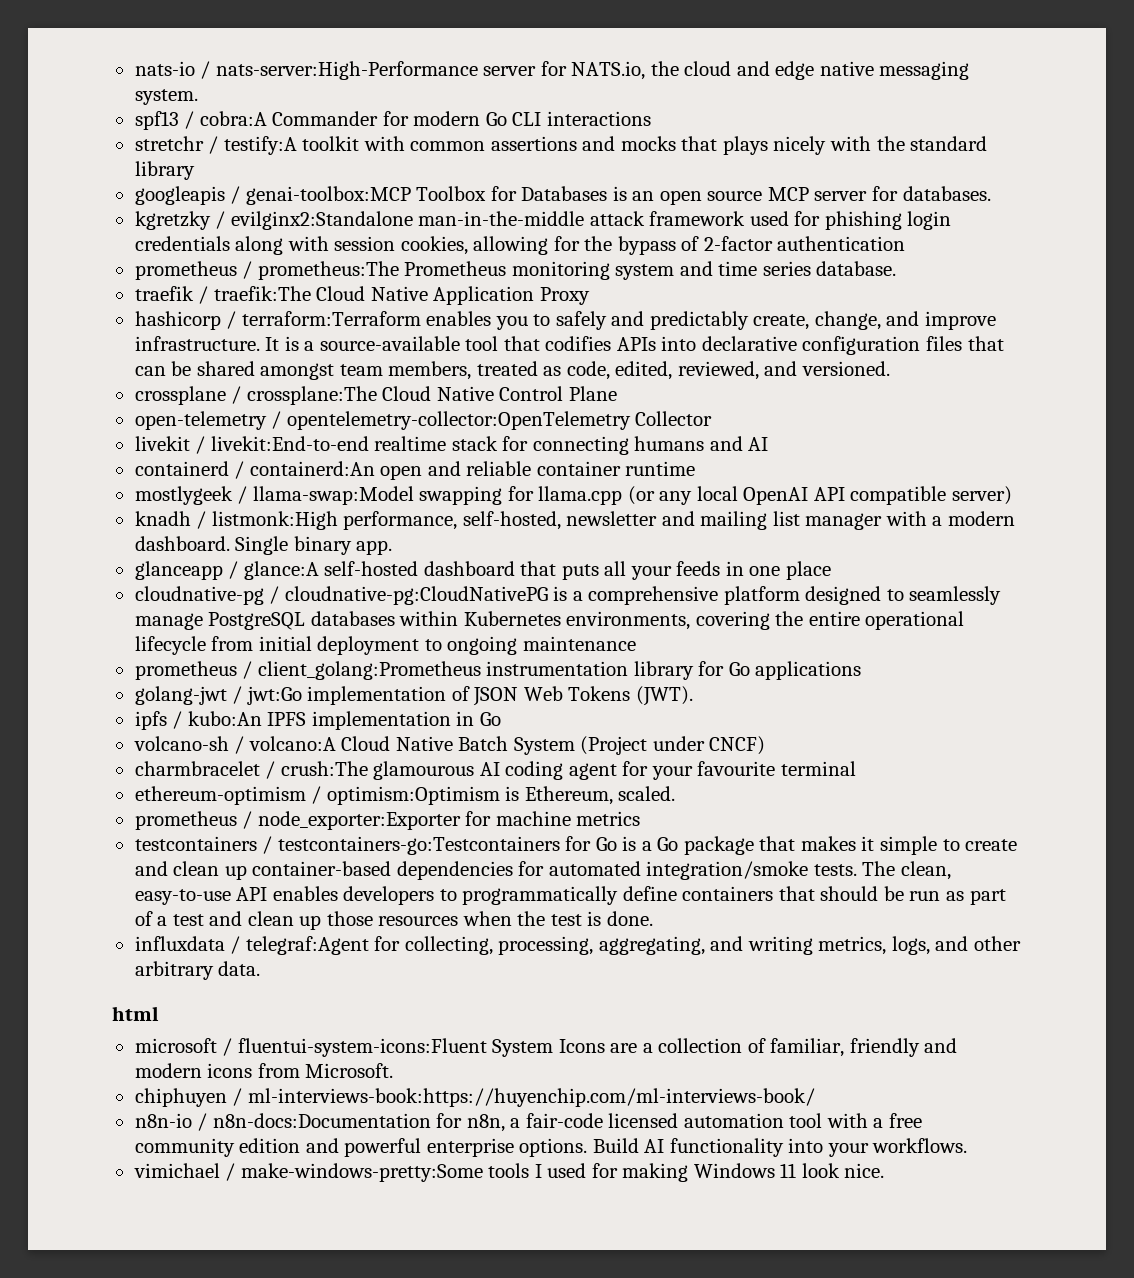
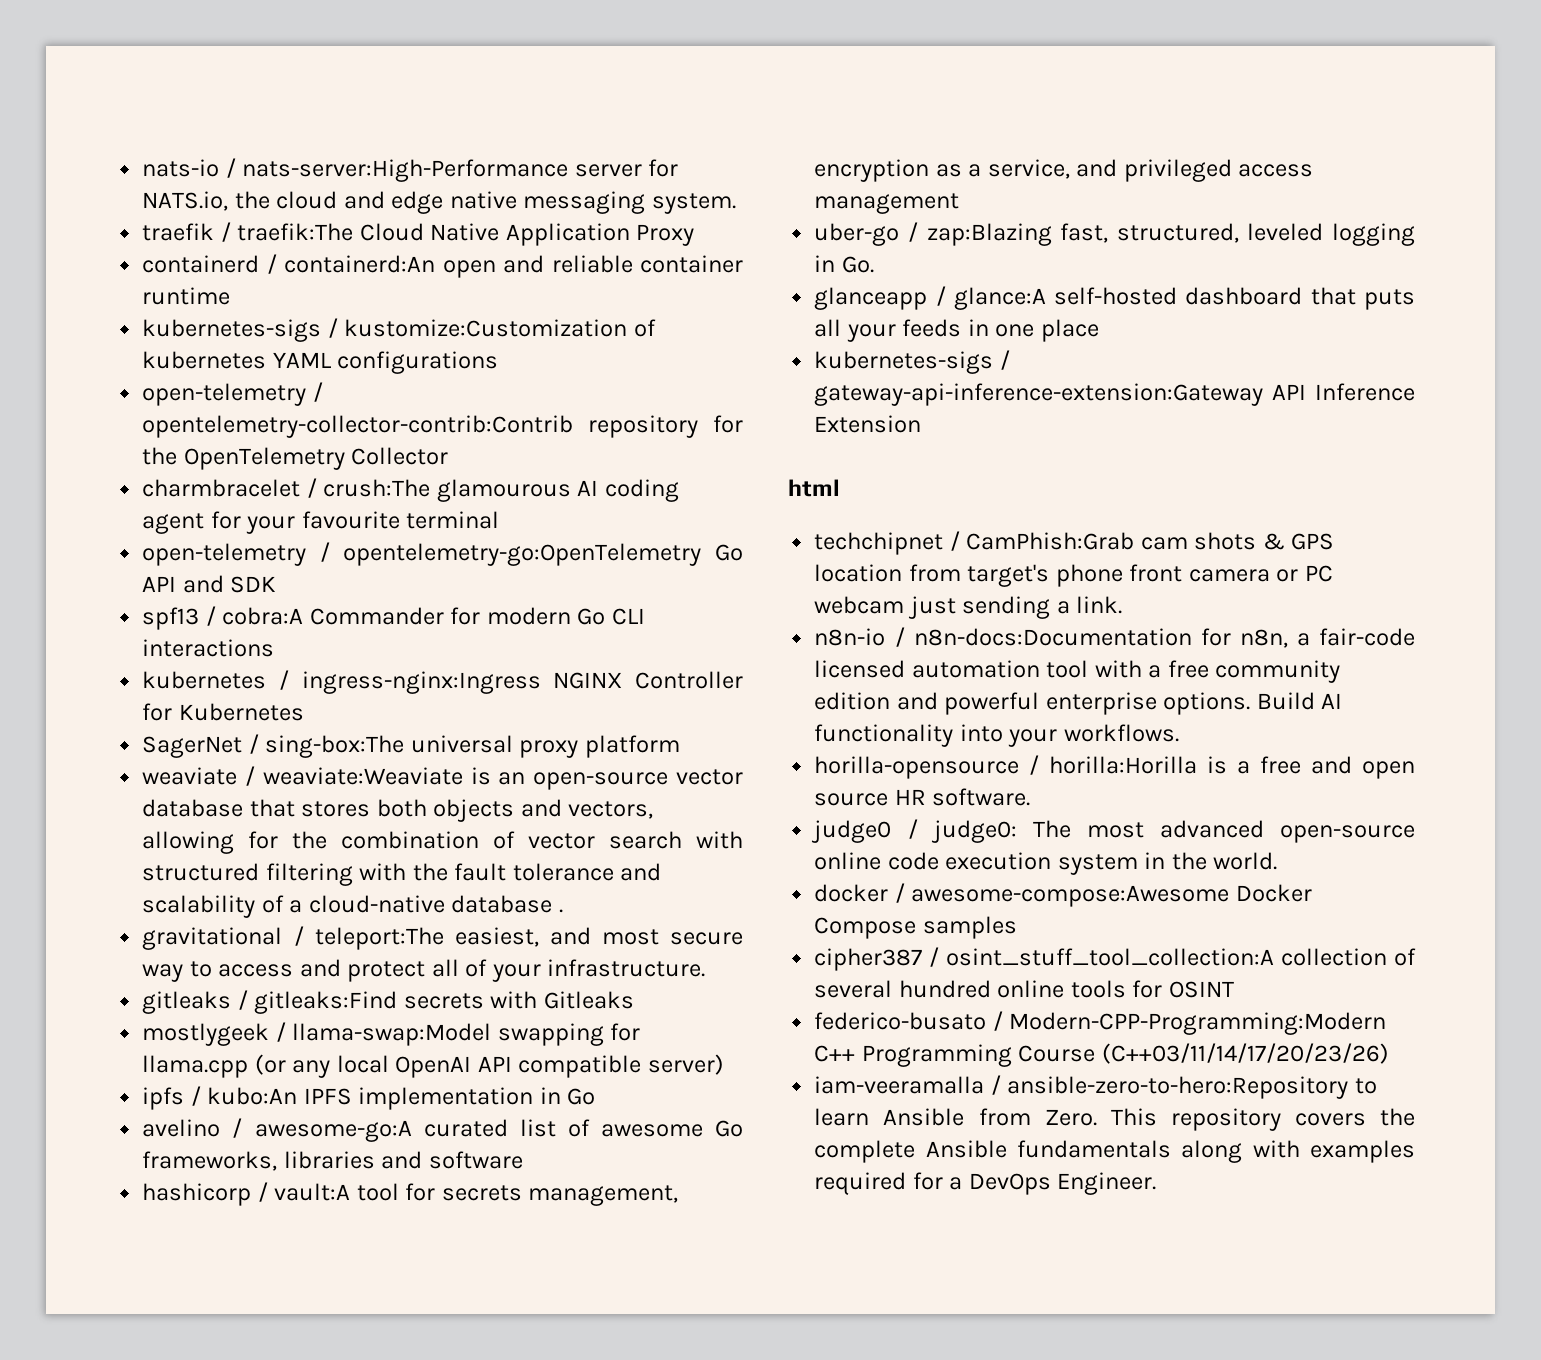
+ traefik / traefik:The Cloud Native Application Proxy
+ containerd / containerd:An open and reliable container runtime
+ kubernetes-sigs / kustomize:Customization of kubernetes YAML configurations
+ open-telemetry / opentelemetry-collector-contrib:Contrib repository for the OpenTelemetry Collector
+ charmbracelet / crush:The glamourous AI coding agent for your favourite terminal
+ open-telemetry / opentelemetry-go:OpenTelemetry Go API and SDK
- stretchr / testify:A toolkit with common assertions and mocks that plays nicely with the standard library
- googleapis / genai-toolbox:MCP Toolbox for Databases is an open source MCP server for databases.
- kgretzky / evilginx2:Standalone man-in-the-middle attack framework used for phishing login credentials along with session cookies, allowing for the bypass of 2-factor authentication
- prometheus / prometheus:The Prometheus monitoring system and time series database.
- traefik / traefik:The Cloud Native Application Proxy
- hashicorp / terraform:Terraform enables you to safely and predictably create, change, and improve infrastructure. It is a source-available tool that codifies APIs into declarative configuration files that can be shared amongst team members, treated as code, edited, reviewed, and versioned.
- crossplane / crossplane:The Cloud Native Control Plane
- open-telemetry / opentelemetry-collector:OpenTelemetry Collector
- livekit / livekit:End-to-end realtime stack for connecting humans and AI
- containerd / containerd:An open and reliable container runtime
+ kubernetes / ingress-nginx:Ingress NGINX Controller for Kubernetes
+ SagerNet / sing-box:The universal proxy platform
+ weaviate / weaviate:Weaviate is an open-source vector database that stores both objects and vectors, allowing for the combination of vector search with structured filtering with the fault tolerance and scalability of a cloud-native database .
+ gravitational / teleport:The easiest, and most secure way to access and protect all of your infrastructure.
+ gitleaks / gitleaks:Find secrets with Gitleaks
- knadh / listmonk:High performance, self-hosted, newsletter and mailing list manager with a modern dashboard. Single binary app.
+ ipfs / kubo:An IPFS implementation in Go
+ avelino / awesome-go:A curated list of awesome Go frameworks, libraries and software
+ hashicorp / vault:A tool for secrets management, encryption as a service, and privileged access management
+ uber-go / zap:Blazing fast, structured, leveled logging in Go.
- cloudnative-pg / cloudnative-pg:CloudNativePG is a comprehensive platform designed to seamlessly manage PostgreSQL databases within Kubernetes environments, covering the entire operational lifecycle from initial deployment to ongoing maintenance
- prometheus / client_golang:Prometheus instrumentation library for Go applications
- golang-jwt / jwt:Go implementation of JSON Web Tokens (JWT).
- ipfs / kubo:An IPFS implementation in Go
- volcano-sh / volcano:A Cloud Native Batch System (Project under CNCF)
- charmbracelet / crush:The glamourous AI coding agent for your favourite terminal
- ethereum-optimism / optimism:Optimism is Ethereum, scaled.
- prometheus / node_exporter:Exporter for machine metrics
- testcontainers / testcontainers-go:Testcontainers for Go is a Go package that makes it simple to create and clean up container-based dependencies for automated integration/smoke tests. The clean, easy-to-use API enables developers to programmatically define containers that should be run as part of a test and clean up those resources when the test is done.
- influxdata / telegraf:Agent for collecting, processing, aggregating, and writing metrics, logs, and other arbitrary data.
+ kubernetes-sigs / gateway-api-inference-extension:Gateway API Inference Extension
  html
- microsoft / fluentui-system-icons:Fluent System Icons are a collection of familiar, friendly and modern icons from Microsoft.
- chiphuyen / ml-interviews-book:https://huyenchip.com/ml-interviews-book/
+ techchipnet / CamPhish:Grab cam shots & GPS location from target's phone front camera or PC webcam just sending a link.
- vimichael / make-windows-pretty:Some tools I used for making Windows 11 look nice.
+ horilla-opensource / horilla:Horilla is a free and open source HR software.
+ judge0 / judge0: The most advanced open-source online code execution system in the world.
+ docker / awesome-compose:Awesome Docker Compose samples
+ cipher387 / osint_stuff_tool_collection:A collection of several hundred online tools for OSINT
+ federico-busato / Modern-CPP-Programming:Modern C++ Programming Course (C++03/11/14/17/20/23/26)
+ iam-veeramalla / ansible-zero-to-hero:Repository to learn Ansible from Zero. This repository covers the complete Ansible fundamentals along with examples required for a DevOps Engineer.

